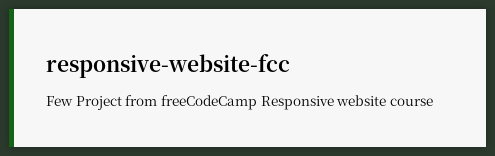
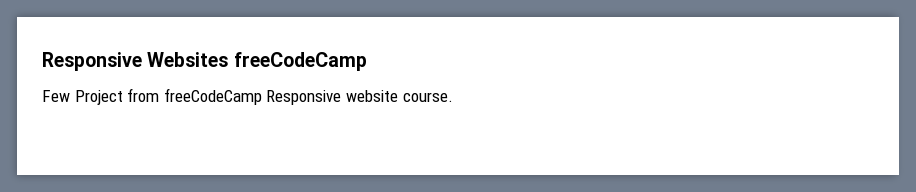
- responsive-website-fcc
+ Responsive Websites freeCodeCamp
- Few Project from freeCodeCamp Responsive website course
+ Few Project from freeCodeCamp Responsive website course.

